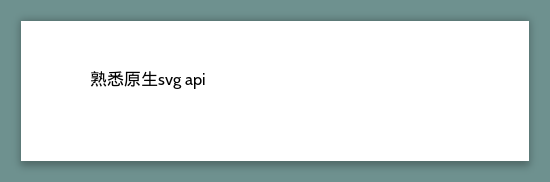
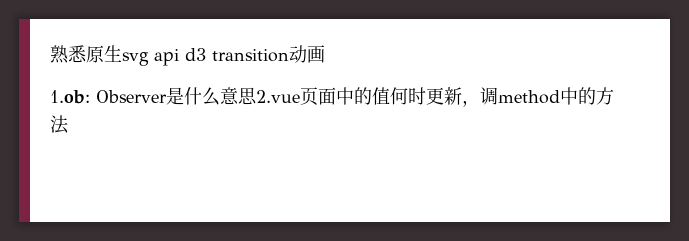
- 熟悉原生svg api
+ 熟悉原生svg api d3 transition动画
+ 1.ob: Observer是什么意思2.vue页面中的值何时更新，调method中的方法

